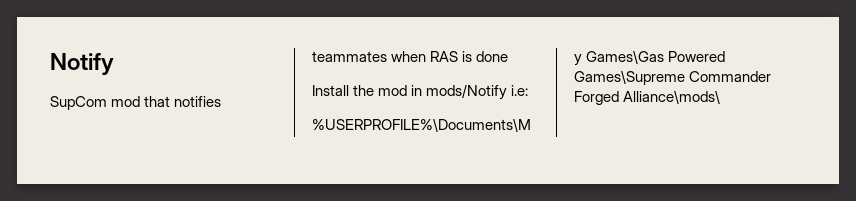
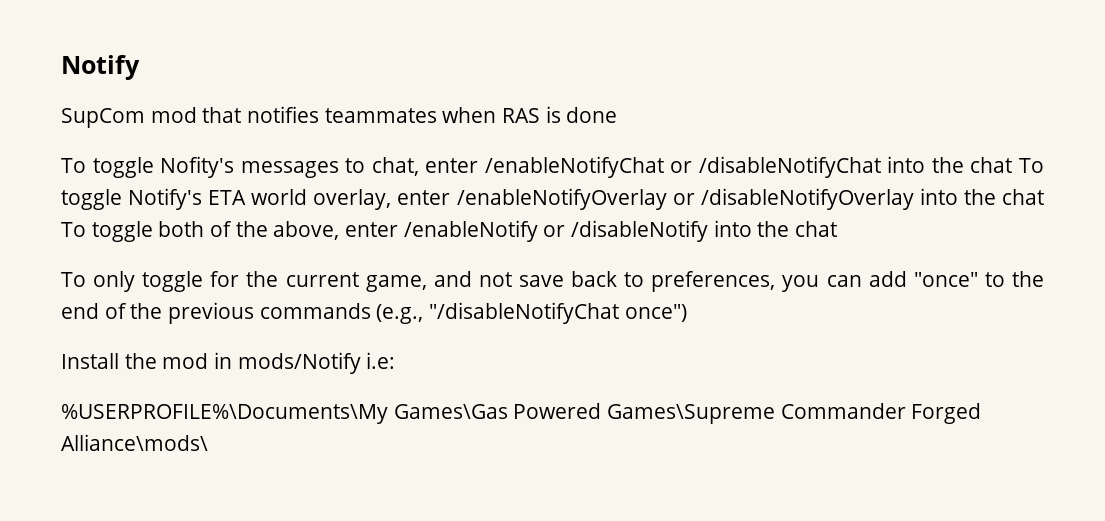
+ To toggle Nofity's messages to chat, enter /enableNotifyChat or /disableNotifyChat into the chat To toggle Notify's ETA world overlay, enter /enableNotifyOverlay or /disableNotifyOverlay into the chat To toggle both of the above, enter /enableNotify or /disableNotify into the chat
+ To only toggle for the current game, and not save back to preferences, you can add "once" to the end of the previous commands (e.g., "/disableNotifyChat once")

